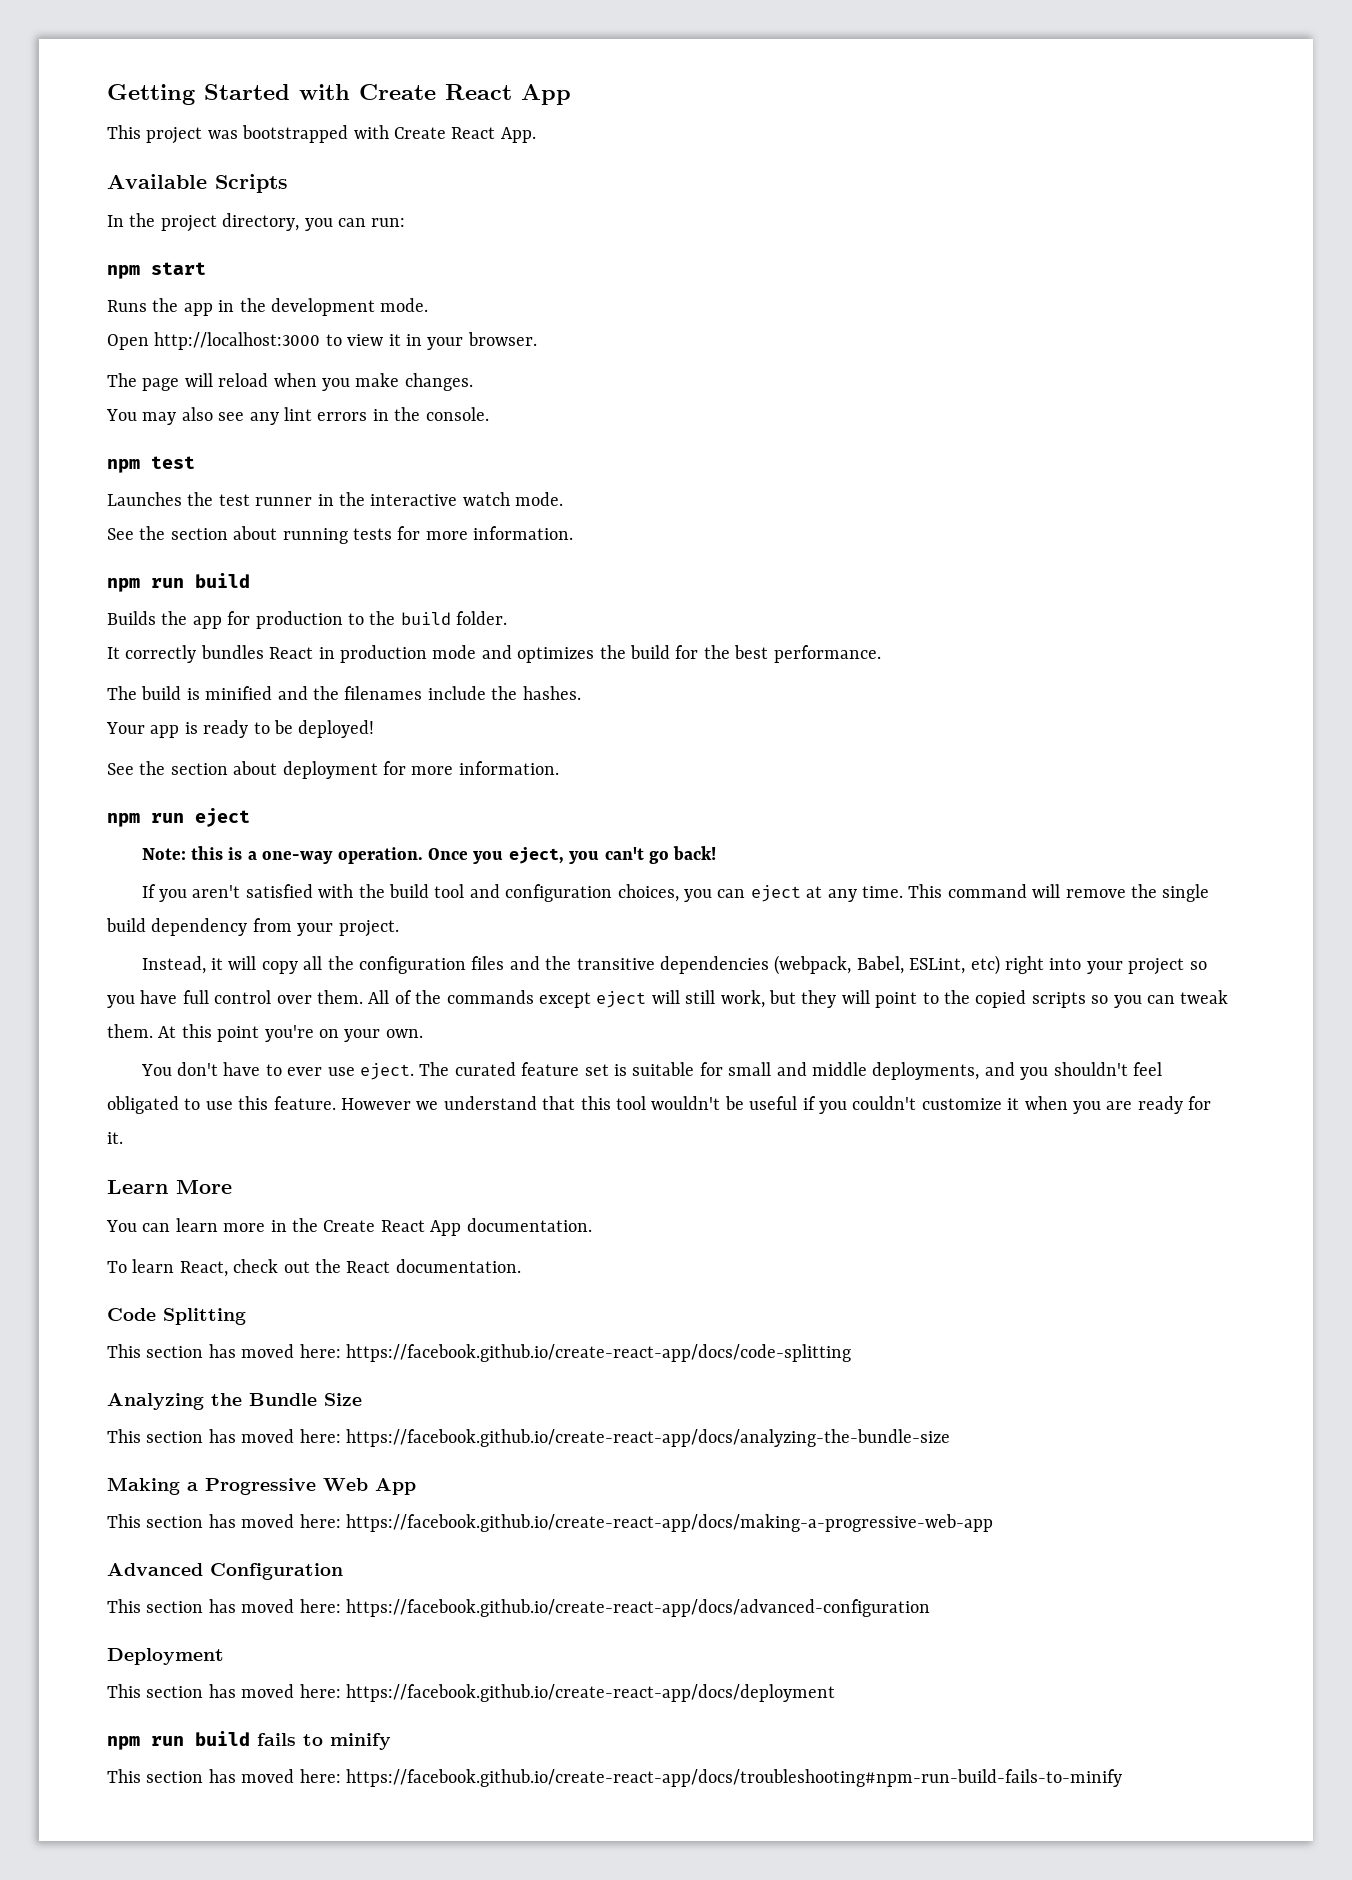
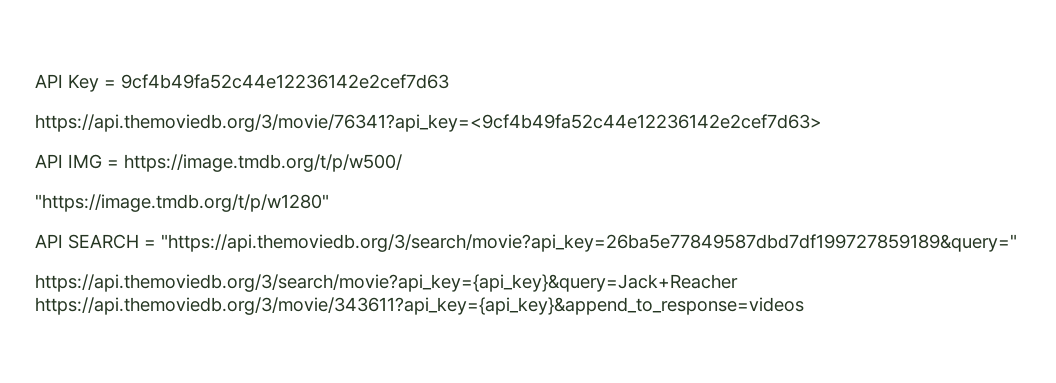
- Getting Started with Create React App
- This project was bootstrapped with Create React App.
- Available Scripts
- In the project directory, you can run:
- npm start
- Runs the app in the development mode.
- Open http://localhost:3000 to view it in your browser.
- The page will reload when you make changes.
- You may also see any lint errors in the console.
- npm test
- Launches the test runner in the interactive watch mode.
- See the section about running tests for more information.
- npm run build
- Builds the app for production to the build folder.
- It correctly bundles React in production mode and optimizes the build for the best performance.
- The build is minified and the filenames include the hashes.
- Your app is ready to be deployed!
- See the section about deployment for more information.
- npm run eject
- Note: this is a one-way operation. Once you eject, you can't go back!
- If you aren't satisfied with the build tool and configuration choices, you can eject at any time. This command will remove the single build dependency from your project.
- Instead, it will copy all the configuration files and the transitive dependencies (webpack, Babel, ESLint, etc) right into your project so you have full control over them. All of the commands except eject will still work, but they will point to the copied scripts so you can tweak them. At this point you're on your own.
- You don't have to ever use eject. The curated feature set is suitable for small and middle deployments, and you shouldn't feel obligated to use this feature. However we understand that this tool wouldn't be useful if you couldn't customize it when you are ready for it.
- Learn More
- You can learn more in the Create React App documentation.
- To learn React, check out the React documentation.
- Code Splitting
- This section has moved here: https://facebook.github.io/create-react-app/docs/code-splitting
- Analyzing the Bundle Size
- This section has moved here: https://facebook.github.io/create-react-app/docs/analyzing-the-bundle-size
- Making a Progressive Web App
- This section has moved here: https://facebook.github.io/create-react-app/docs/making-a-progressive-web-app
- Advanced Configuration
- This section has moved here: https://facebook.github.io/create-react-app/docs/advanced-configuration
- Deployment
- This section has moved here: https://facebook.github.io/create-react-app/docs/deployment
- npm run build fails to minify
- This section has moved here: https://facebook.github.io/create-react-app/docs/troubleshooting#npm-run-build-fails-to-minify
+ API Key = 9cf4b49fa52c44e12236142e2cef7d63
+ https://api.themoviedb.org/3/movie/76341?api_key=<9cf4b49fa52c44e12236142e2cef7d63>
+ API IMG = https://image.tmdb.org/t/p/w500/
+ "https://image.tmdb.org/t/p/w1280"
+ API SEARCH = "https://api.themoviedb.org/3/search/movie?api_key=26ba5e77849587dbd7df199727859189&query="
+ https://api.themoviedb.org/3/search/movie?api_key={api_key}&query=Jack+Reacher https://api.themoviedb.org/3/movie/343611?api_key={api_key}&append_to_response=videos

